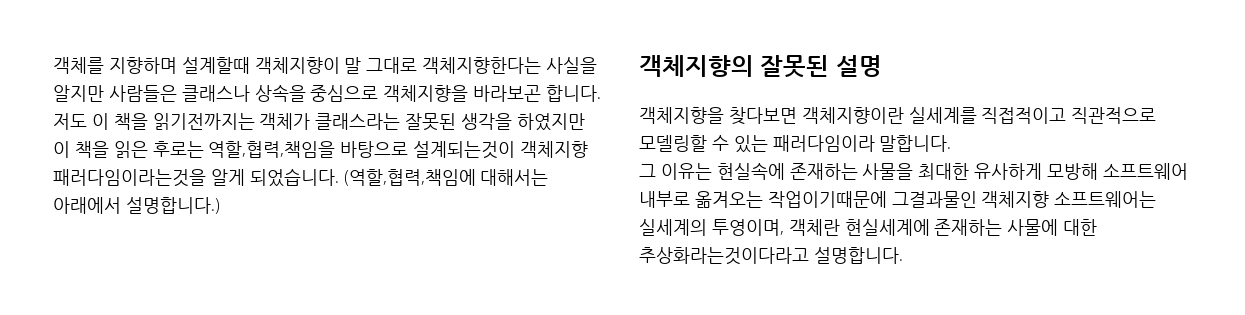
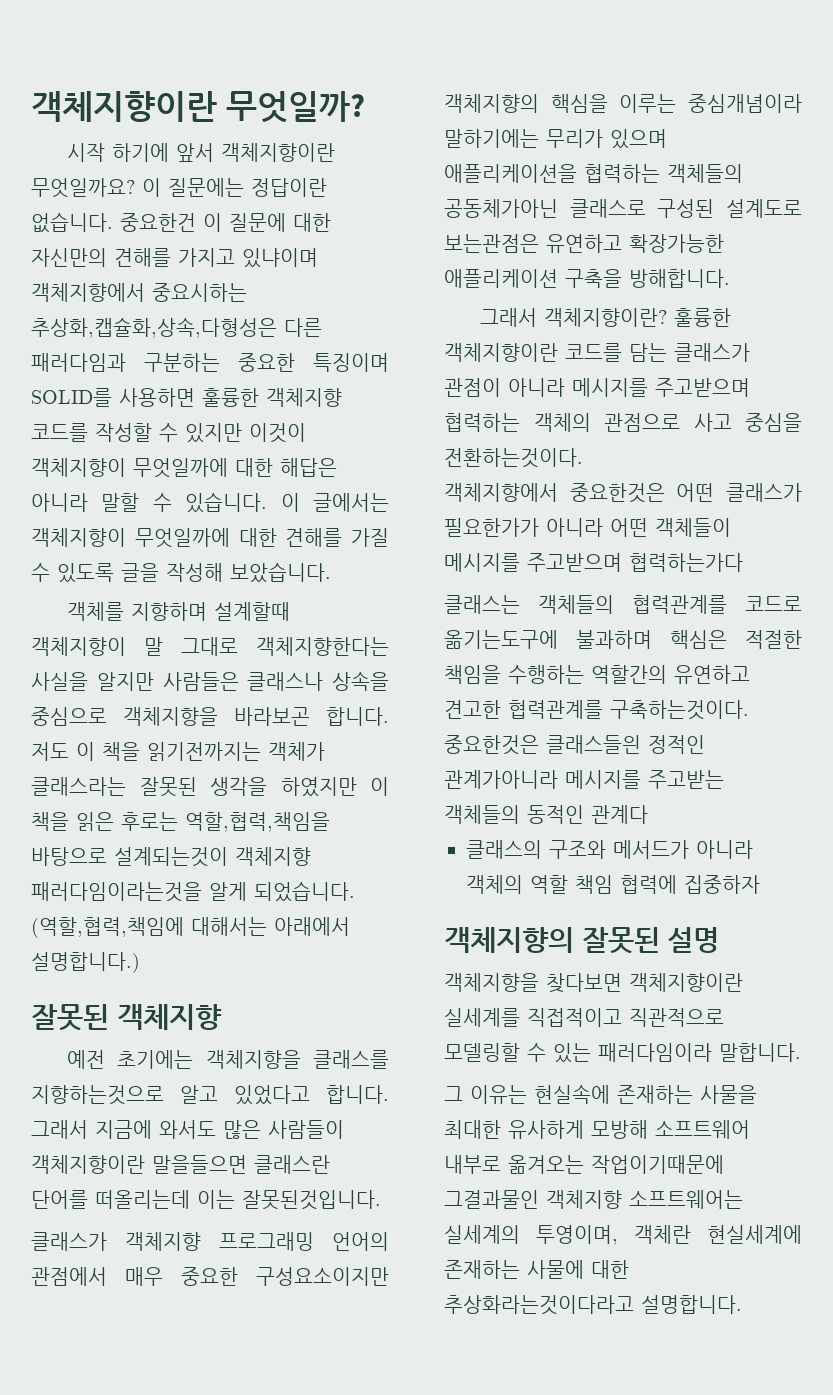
+ 객체지향이란 무엇일까?
+ 시작 하기에 앞서 객체지향이란 무엇일까요? 이 질문에는 정답이란 없습니다. 중요한건 이 질문에 대한 자신만의 견해를 가지고 있냐이며 객체지향에서 중요시하는 추상화,캡슐화,상속,다형성은 다른 패러다임과 구분하는 중요한 특징이며 SOLID를 사용하면 훌륭한 객체지향 코드를 작성할 수 있지만 이것이 객체지향이 무엇일까에 대한 해답은 아니라 말할 수 있습니다. 이 글에서는 객체지향이 무엇일까에 대한 견해를 가질 수 있도록 글을 작성해 보았습니다.
+ 잘못된 객체지향
+ 예전 초기에는 객체지향을 클래스를 지향하는것으로 알고 있었다고 합니다. 그래서 지금에 와서도 많은 사람들이 객체지향이란 말을들으면 클래스란 단어를 떠올리는데 이는 잘못된것입니다.
+ 클래스가 객체지향 프로그래밍 언어의 관점에서 매우 중요한 구성요소이지만 객체지향의 핵심을 이루는 중심개념이라 말하기에는 무리가 있으며 애플리케이션을 협력하는 객체들의 공동체가아닌 클래스로 구성된 설계도로 보는관점은 유연하고 확장가능한 애플리케이션 구축을 방해합니다.
+ 그래서 객체지향이란? 훌륭한 객체지향이란 코드를 담는 클래스가 관점이 아니라 메시지를 주고받으며 협력하는 객체의 관점으로 사고 중심을 전환하는것이다.
+ 객체지향에서 중요한것은 어떤 클래스가 필요한가가 아니라 어떤 객체들이 메시지를 주고받으며 협력하는가다
+ 클래스는 객체들의 협력관계를 코드로 옮기는도구에 불과하며 핵심은 적절한 책임을 수행하는 역할간의 유연하고 견고한 협력관계를 구축하는것이다. 중요한것은 클래스들읜 정적인 관계가아니라 메시지를 주고받는 객체들의 동적인 관계다
+ 클래스의 구조와 메서드가 아니라 객체의 역할 책임 협력에 집중하자

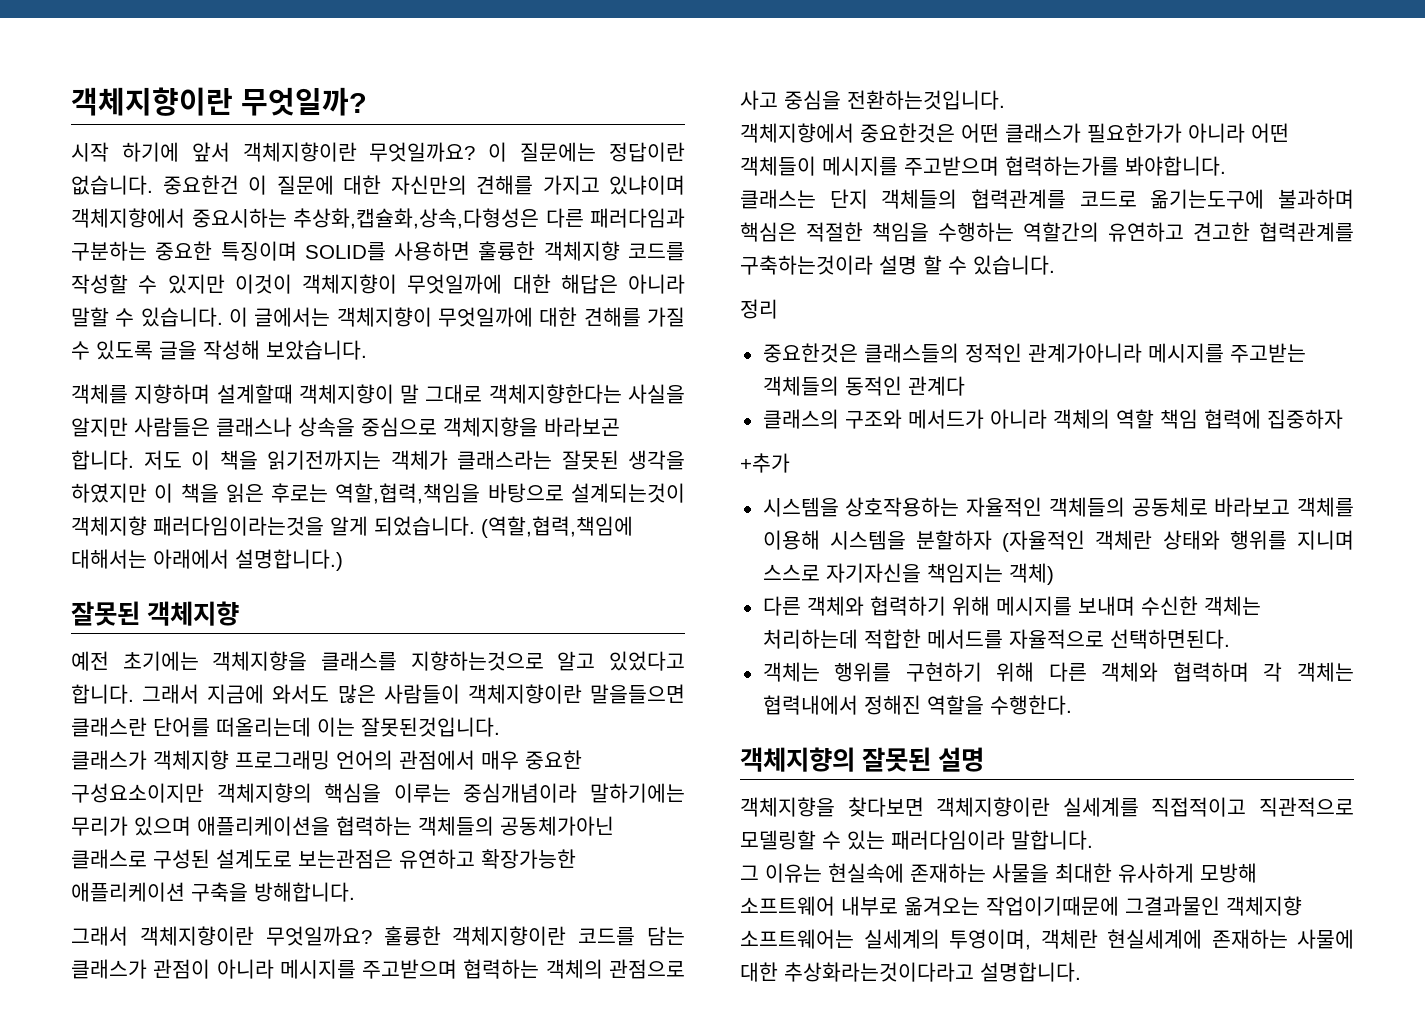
- 그래서 객체지향이란?
+ 그래서 객체지향이란 무엇일까요?
- 훌륭한 객체지향이란 코드를 담는 클래스가 관점이 아니라 메시지를 주고받으며 협력하는 객체의 관점으로 사고 중심을 전환하는것이다.
+ 훌륭한 객체지향이란 코드를 담는 클래스가 관점이 아니라 메시지를 주고받으며 협력하는 객체의 관점으로 사고 중심을 전환하는것입니다.
- 객체지향에서 중요한것은 어떤 클래스가 필요한가가 아니라 어떤 객체들이 메시지를 주고받으며 협력하는가다
+ 객체지향에서 중요한것은 어떤 클래스가 필요한가가 아니라 어떤 객체들이 메시지를 주고받으며 협력하는가를 봐야합니다.
- 클래스는 객체들의 협력관계를 코드로 옮기는도구에 불과하며 핵심은 적절한 책임을 수행하는 역할간의 유연하고 견고한 협력관계를 구축하는것이다. 중요한것은 클래스들읜 정적인 관계가아니라 메시지를 주고받는 객체들의 동적인 관계다
+ 클래스는 단지 객체들의 협력관계를 코드로 옮기는도구에 불과하며 핵심은 적절한 책임을 수행하는 역할간의 유연하고 견고한 협력관계를 구축하는것이라 설명 할 수 있습니다.
+ 정리
+ 중요한것은 클래스들의 정적인 관계가아니라 메시지를 주고받는 객체들의 동적인 관계다
+ +추가
+ 시스템을 상호작용하는 자율적인 객체들의 공동체로 바라보고 객체를 이용해 시스템을 분할하자 (자율적인 객체란 상태와 행위를 지니며 스스로 자기자신을 책임지는 객체)
+ 다른 객체와 협력하기 위해 메시지를 보내며 수신한 객체는 처리하는데 적합한 메서드를 자율적으로 선택하면된다.
+ 객체는 행위를 구현하기 위해 다른 객체와 협력하며 각 객체는 협력내에서 정해진 역할을 수행한다.

